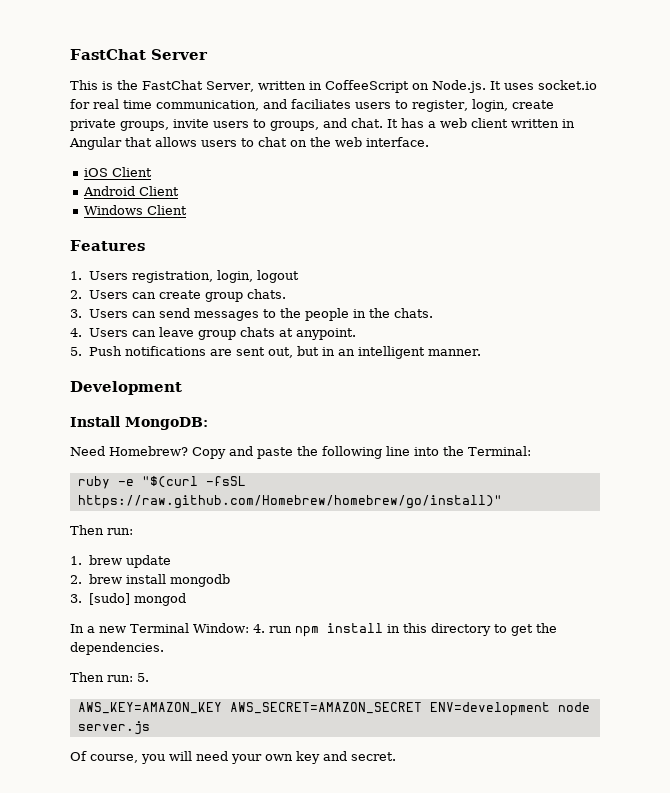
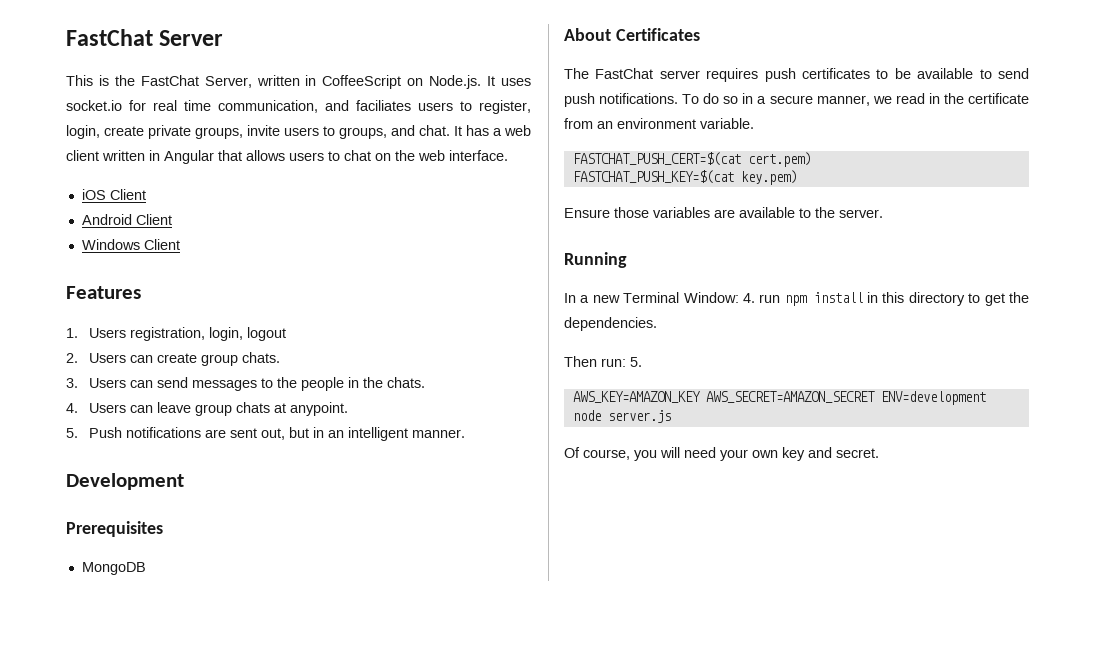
- Install MongoDB:
- Need Homebrew? Copy and paste the following line into the Terminal:
- ruby -e "$(curl -fsSL https://raw.github.com/Homebrew/homebrew/go/install)"
- Then run:
- 1. brew update
- 2. brew install mongodb
- 3. [sudo] mongod
+ Prerequisites
+ MongoDB
+ About Certificates
+ The FastChat server requires push certificates to be available to send push notifications. To do so in a secure manner, we read in the certificate from an environment variable.
+ FASTCHAT_PUSH_CERT=$(cat cert.pem)
+ FASTCHAT_PUSH_KEY=$(cat key.pem)
+ Ensure those variables are available to the server.
+ Running

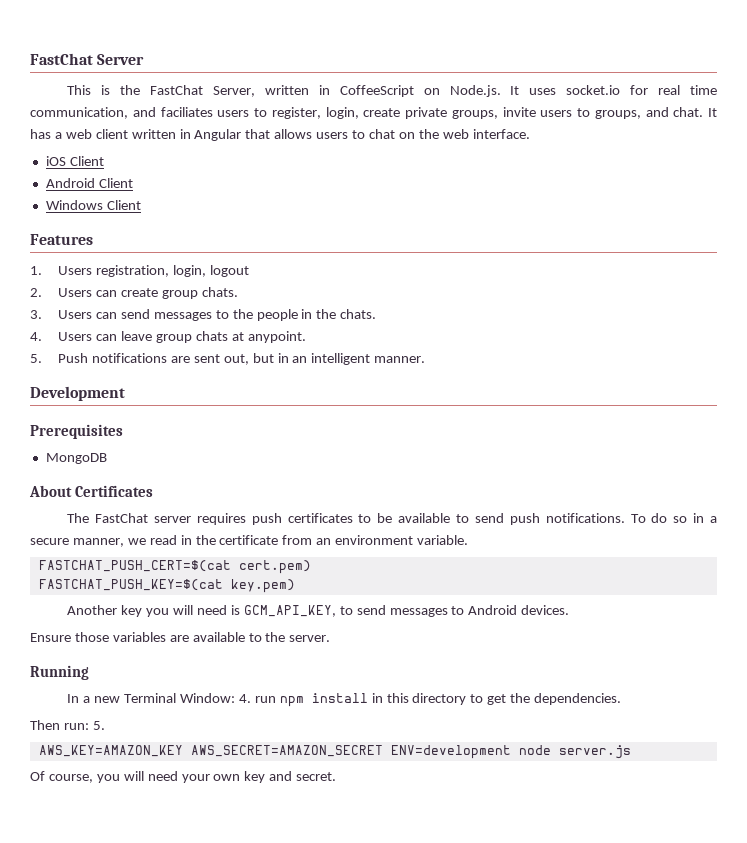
+ Another key you will need is GCM_API_KEY, to send messages to Android devices.

